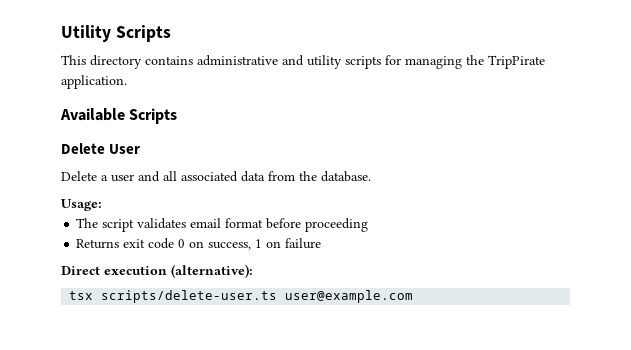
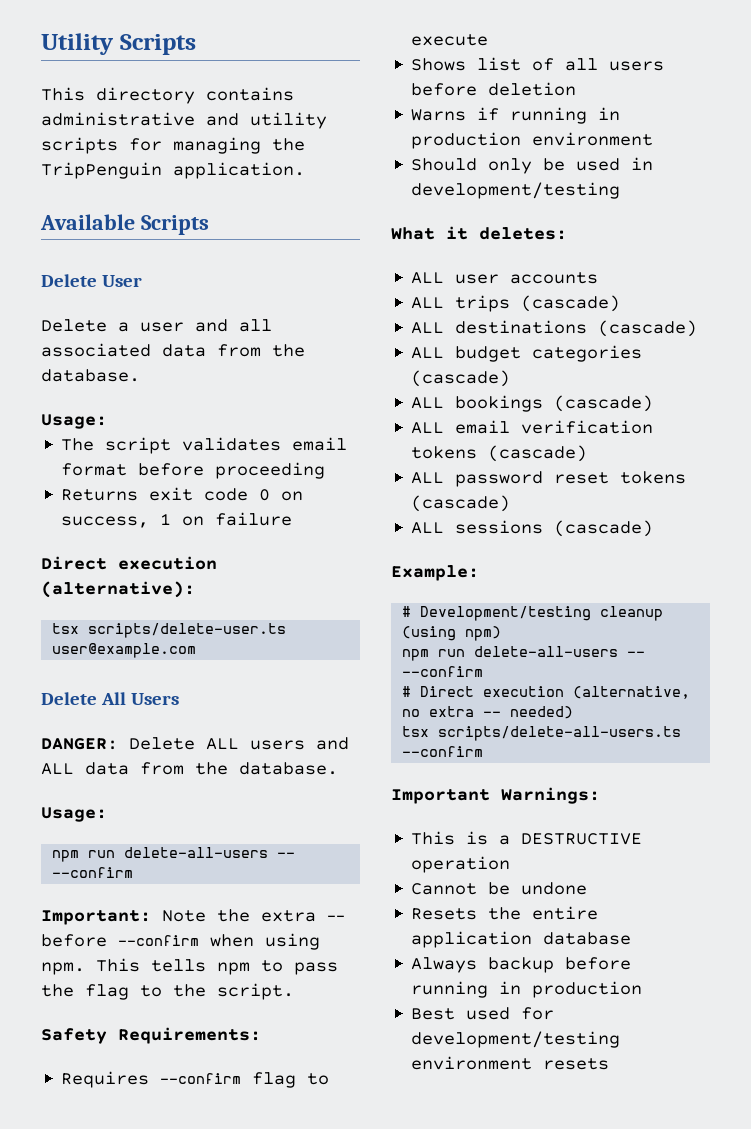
- This directory contains administrative and utility scripts for managing the TripPirate application.
+ This directory contains administrative and utility scripts for managing the TripPenguin application.
+ Delete All Users
+ DANGER: Delete ALL users and ALL data from the database.
+ Usage:
+ npm run delete-all-users -- --confirm
+ Important: Note the extra -- before --confirm when using npm. This tells npm to pass the flag to the script.
+ Safety Requirements:
+ Requires --confirm flag to execute
+ Shows list of all users before deletion
+ Warns if running in production environment
+ Should only be used in development/testing
+ What it deletes:
+ ALL user accounts
+ ALL trips (cascade)
+ ALL destinations (cascade)
+ ALL budget categories (cascade)
+ ALL bookings (cascade)
+ ALL email verification tokens (cascade)
+ ALL password reset tokens (cascade)
+ ALL sessions (cascade)
+ Example:
+ # Development/testing cleanup (using npm)
+ npm run delete-all-users -- --confirm
+ # Direct execution (alternative, no extra -- needed)
+ tsx scripts/delete-all-users.ts --confirm
+ Important Warnings:
+ This is a DESTRUCTIVE operation
+ Cannot be undone
+ Resets the entire application database
+ Always backup before running in production
+ Best used for development/testing environment resets

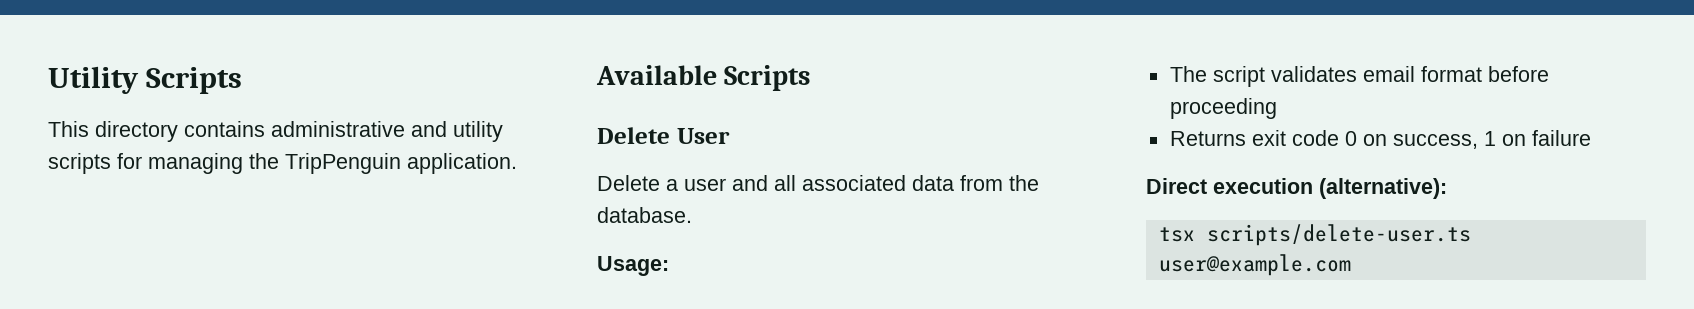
- Delete All Users
- DANGER: Delete ALL users and ALL data from the database.
- Usage:
- npm run delete-all-users -- --confirm
- Important: Note the extra -- before --confirm when using npm. This tells npm to pass the flag to the script.
- Safety Requirements:
- Requires --confirm flag to execute
- Shows list of all users before deletion
- Warns if running in production environment
- Should only be used in development/testing
- What it deletes:
- ALL user accounts
- ALL trips (cascade)
- ALL destinations (cascade)
- ALL budget categories (cascade)
- ALL bookings (cascade)
- ALL email verification tokens (cascade)
- ALL password reset tokens (cascade)
- ALL sessions (cascade)
- Example:
- # Development/testing cleanup (using npm)
- npm run delete-all-users -- --confirm
- # Direct execution (alternative, no extra -- needed)
- tsx scripts/delete-all-users.ts --confirm
- Important Warnings:
- This is a DESTRUCTIVE operation
- Cannot be undone
- Resets the entire application database
- Always backup before running in production
- Best used for development/testing environment resets

